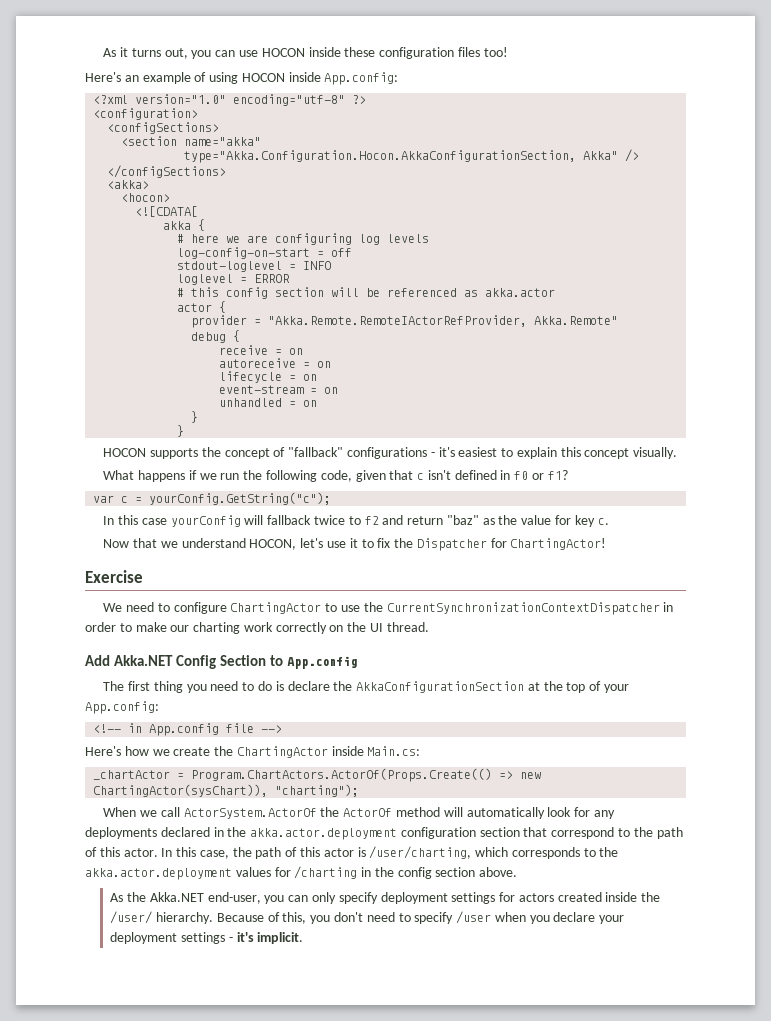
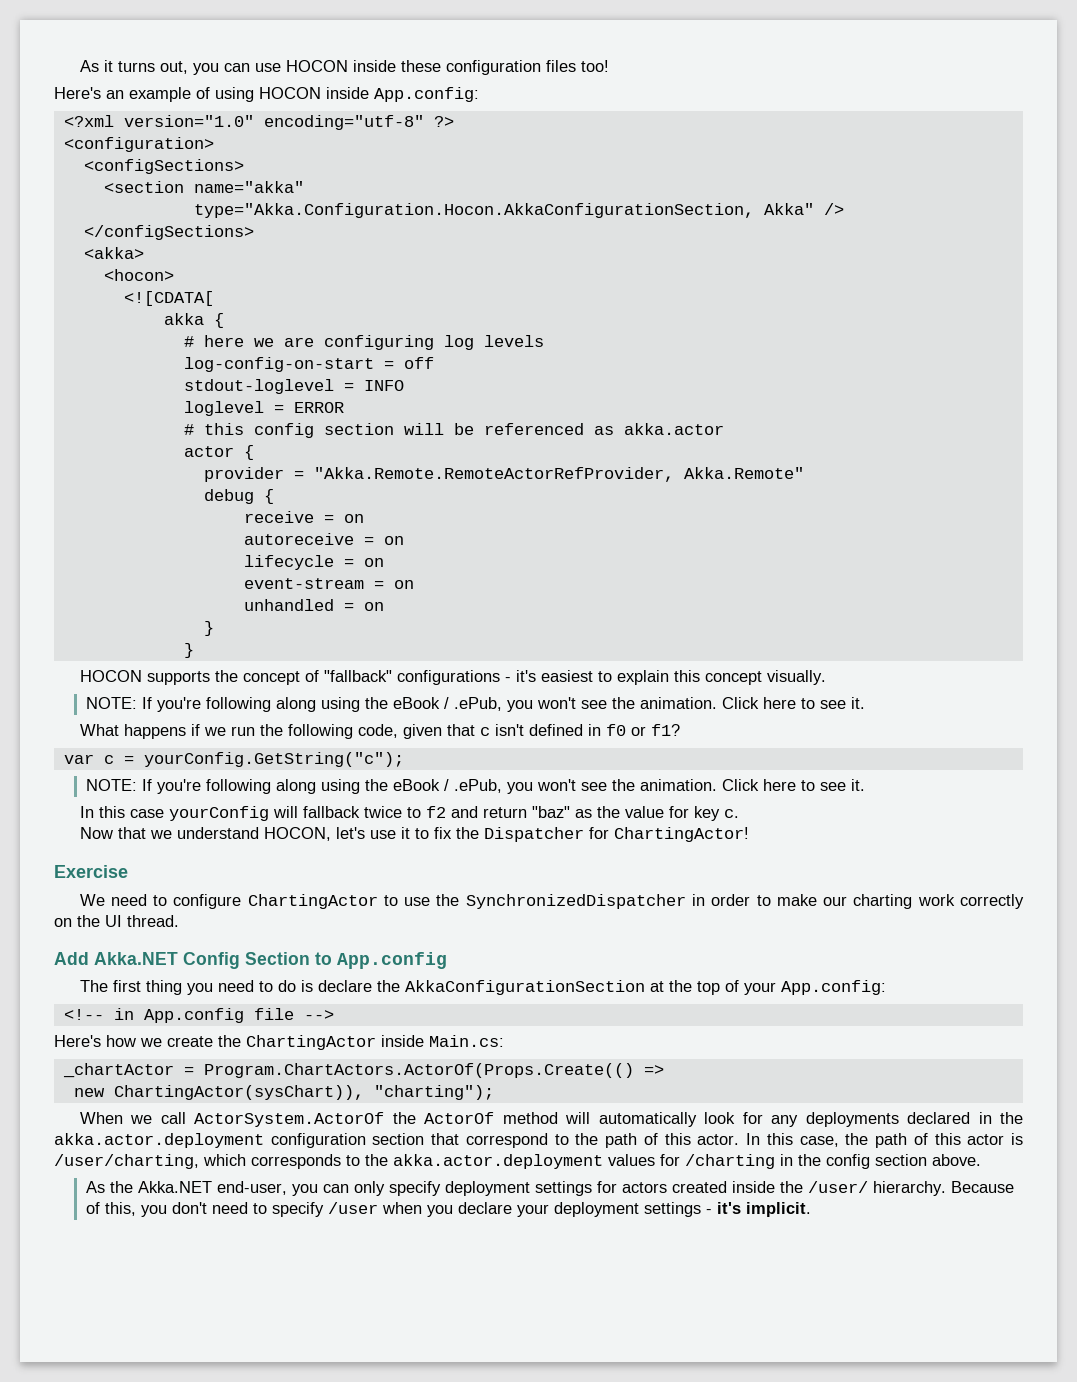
- provider = "Akka.Remote.RemoteIActorRefProvider, Akka.Remote"
+ provider = "Akka.Remote.RemoteActorRefProvider, Akka.Remote"
  HOCON supports the concept of "fallback" configurations - it's easiest to explain this concept visually.
+ NOTE: If you're following along using the eBook / .ePub, you won't see the animation. Click here to see it.
  var c = yourConfig.GetString("c");
+ NOTE: If you're following along using the eBook / .ePub, you won't see the animation. Click here to see it.
- We need to configure ChartingActor to use the CurrentSynchronizationContextDispatcher in order to make our charting work correctly on the UI thread.
+ We need to configure ChartingActor to use the SynchronizedDispatcher in order to make our charting work correctly on the UI thread.
- _chartActor = Program.ChartActors.ActorOf(Props.Create(() => new ChartingActor(sysChart)), "charting");
+ _chartActor = Program.ChartActors.ActorOf(Props.Create(() =>
+ new ChartingActor(sysChart)), "charting");

